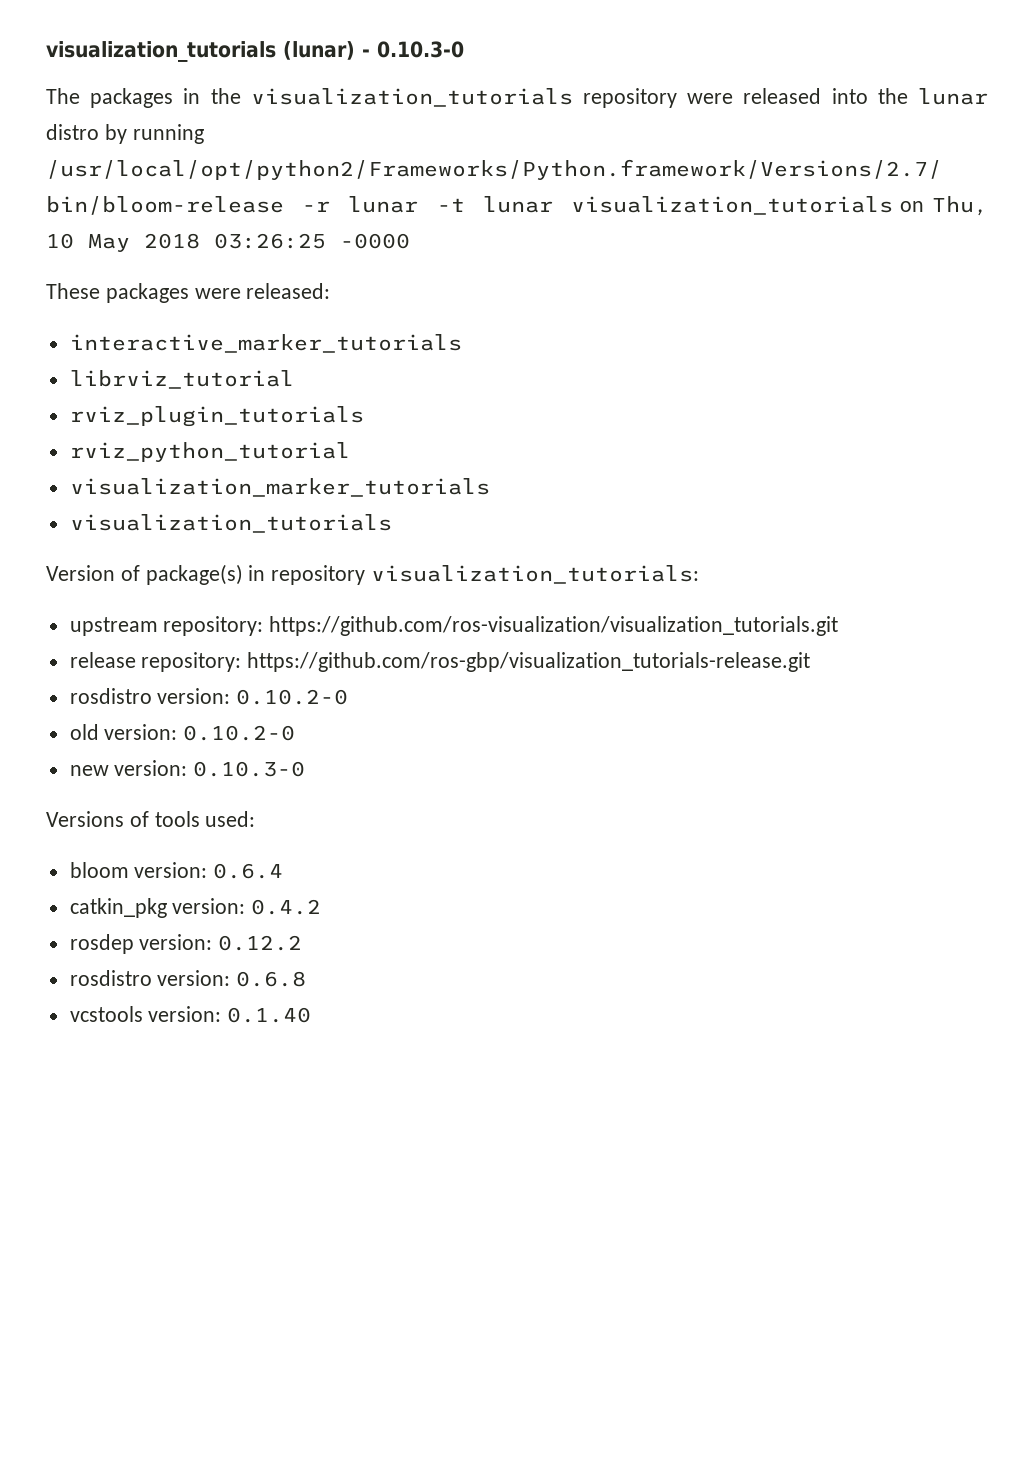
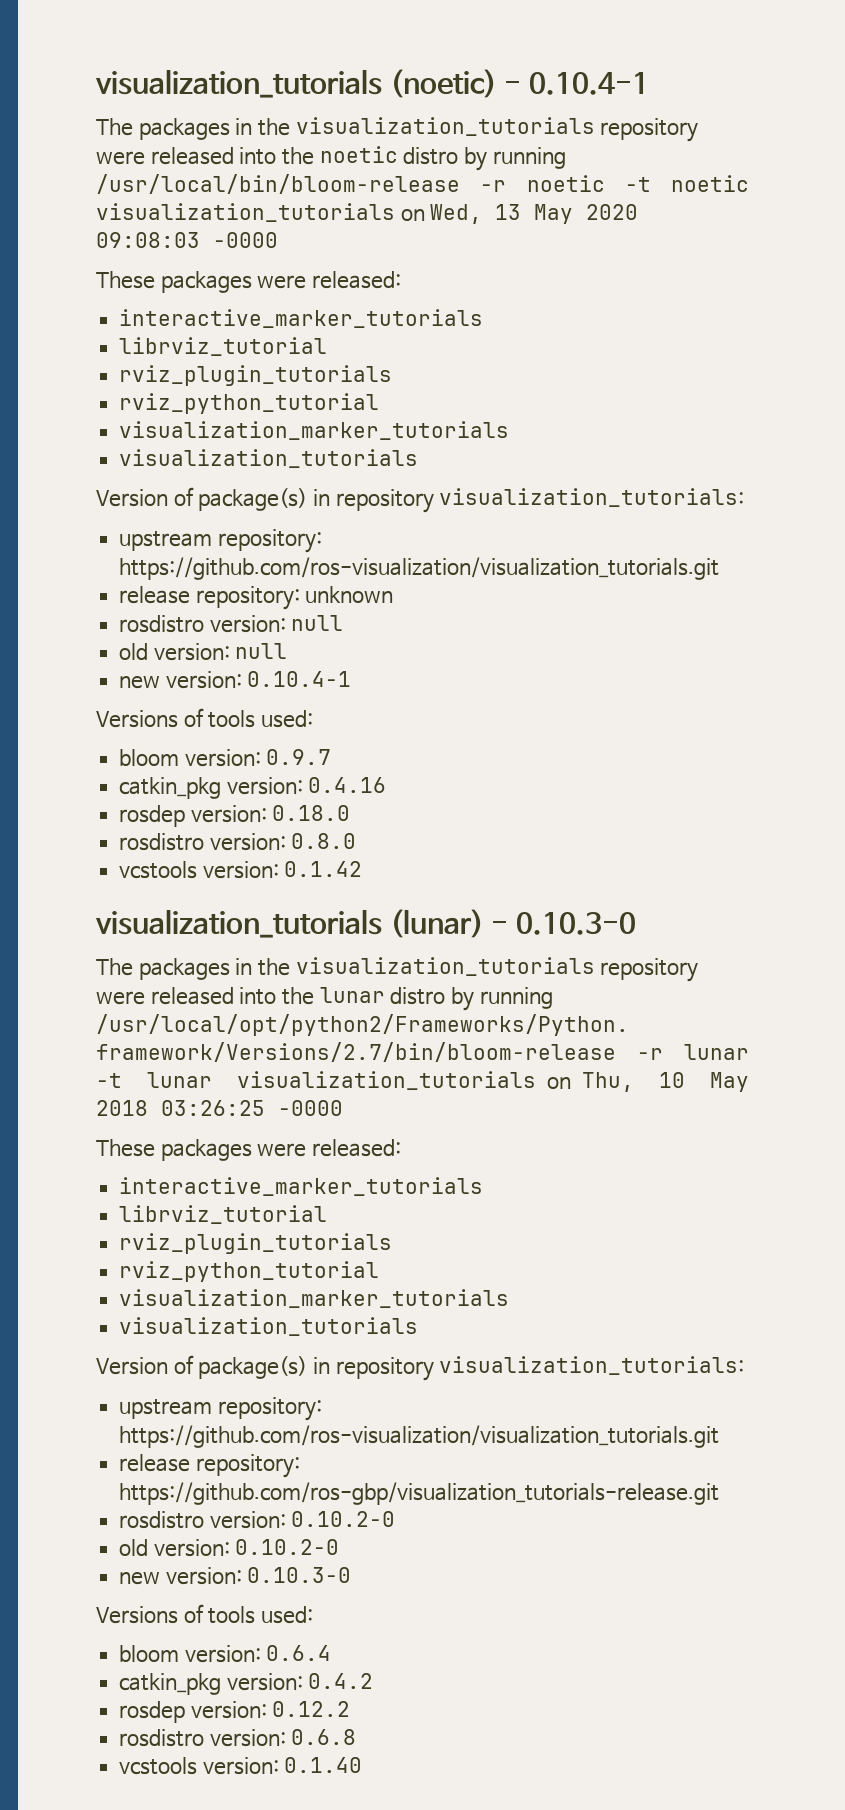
+ visualization_tutorials (noetic) - 0.10.4-1
+ The packages in the visualization_tutorials repository were released into the noetic distro by running /usr/local/bin/bloom-release -r noetic -t noetic visualization_tutorials on Wed, 13 May 2020 09:08:03 -0000
+ These packages were released:
+ interactive_marker_tutorials
+ librviz_tutorial
+ rviz_plugin_tutorials
+ rviz_python_tutorial
+ visualization_marker_tutorials
+ visualization_tutorials
+ Version of package(s) in repository visualization_tutorials:
+ upstream repository: https://github.com/ros-visualization/visualization_tutorials.git
+ release repository: unknown
+ rosdistro version: null
+ old version: null
+ new version: 0.10.4-1
+ Versions of tools used:
+ bloom version: 0.9.7
+ catkin_pkg version: 0.4.16
+ rosdep version: 0.18.0
+ rosdistro version: 0.8.0
+ vcstools version: 0.1.42

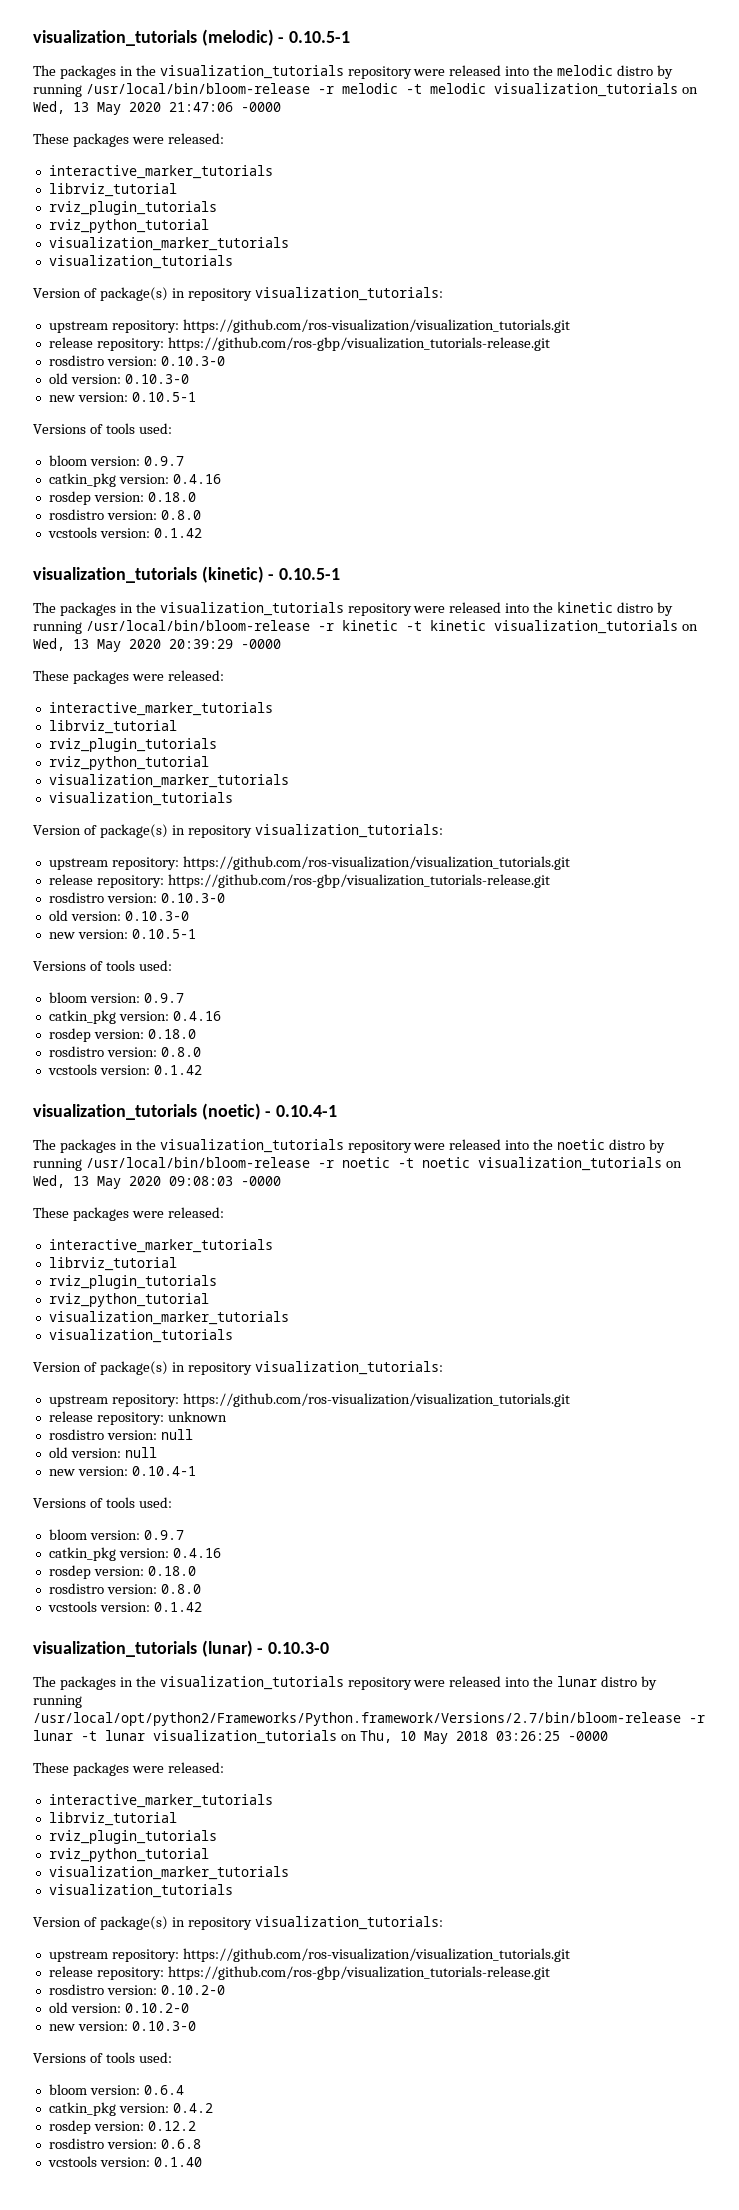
+ visualization_tutorials (melodic) - 0.10.5-1
+ The packages in the visualization_tutorials repository were released into the melodic distro by running /usr/local/bin/bloom-release -r melodic -t melodic visualization_tutorials on Wed, 13 May 2020 21:47:06 -0000
+ These packages were released:
+ interactive_marker_tutorials
+ librviz_tutorial
+ rviz_plugin_tutorials
+ rviz_python_tutorial
+ visualization_marker_tutorials
+ visualization_tutorials
+ Version of package(s) in repository visualization_tutorials:
+ upstream repository: https://github.com/ros-visualization/visualization_tutorials.git
+ release repository: https://github.com/ros-gbp/visualization_tutorials-release.git
+ rosdistro version: 0.10.3-0
+ old version: 0.10.3-0
+ new version: 0.10.5-1
+ Versions of tools used:
+ bloom version: 0.9.7
+ catkin_pkg version: 0.4.16
+ rosdep version: 0.18.0
+ rosdistro version: 0.8.0
+ vcstools version: 0.1.42
+ visualization_tutorials (kinetic) - 0.10.5-1
+ The packages in the visualization_tutorials repository were released into the kinetic distro by running /usr/local/bin/bloom-release -r kinetic -t kinetic visualization_tutorials on Wed, 13 May 2020 20:39:29 -0000
+ These packages were released:
+ interactive_marker_tutorials
+ librviz_tutorial
+ rviz_plugin_tutorials
+ rviz_python_tutorial
+ visualization_marker_tutorials
+ visualization_tutorials
+ Version of package(s) in repository visualization_tutorials:
+ upstream repository: https://github.com/ros-visualization/visualization_tutorials.git
+ release repository: https://github.com/ros-gbp/visualization_tutorials-release.git
+ rosdistro version: 0.10.3-0
+ old version: 0.10.3-0
+ new version: 0.10.5-1
+ Versions of tools used:
+ bloom version: 0.9.7
+ catkin_pkg version: 0.4.16
+ rosdep version: 0.18.0
+ rosdistro version: 0.8.0
+ vcstools version: 0.1.42

